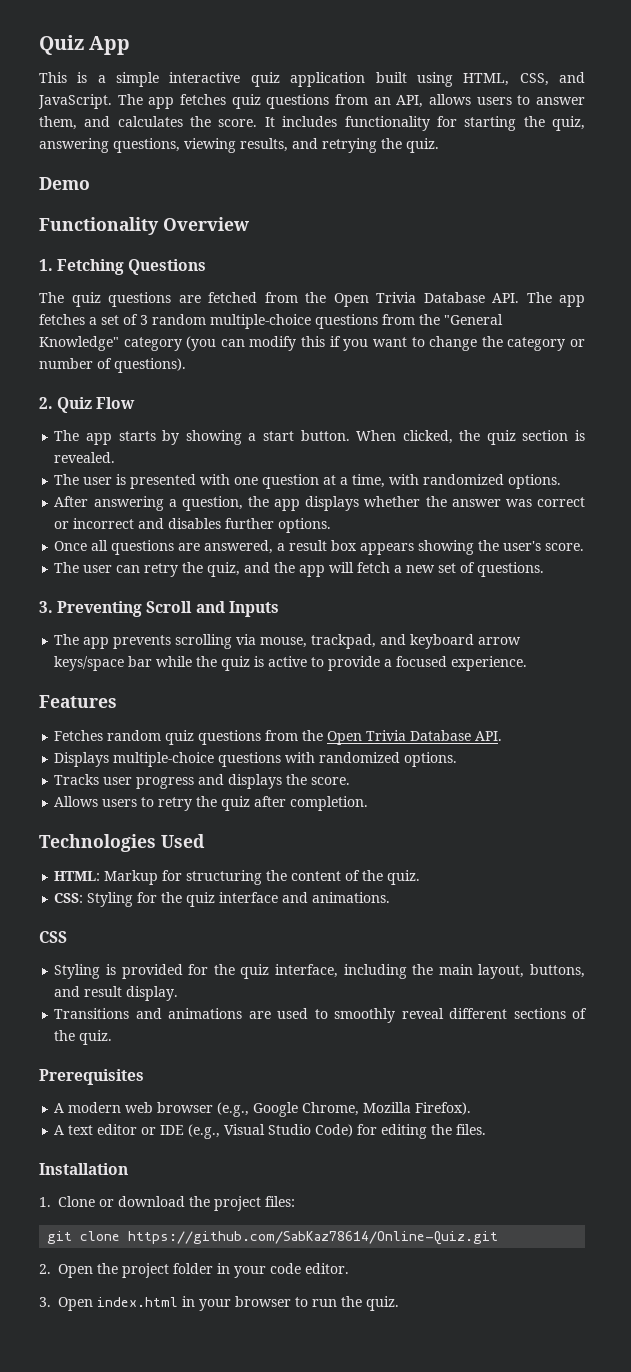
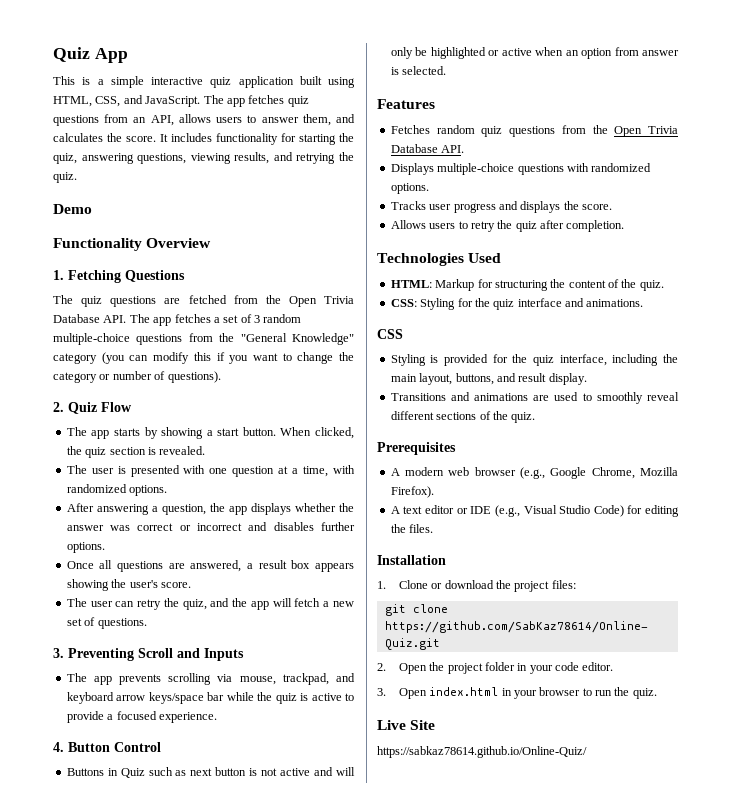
+ 4. Button Control
+ Buttons in Quiz such as next button is not active and will only be highlighted or active when an option from answer is selected.
+ Live Site
+ https://sabkaz78614.github.io/Online-Quiz/

